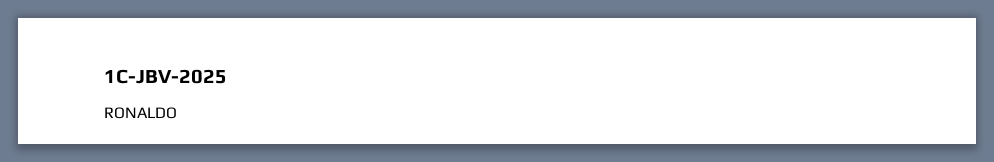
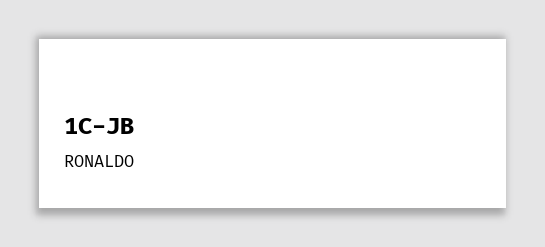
- 1C-JBV-2025
+ 1C-JB

